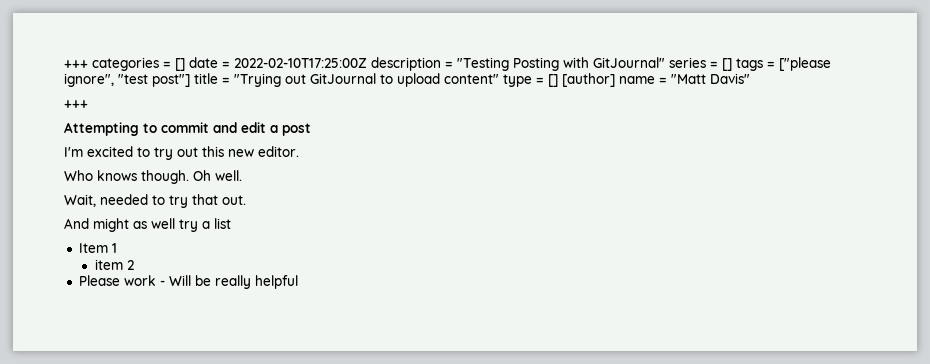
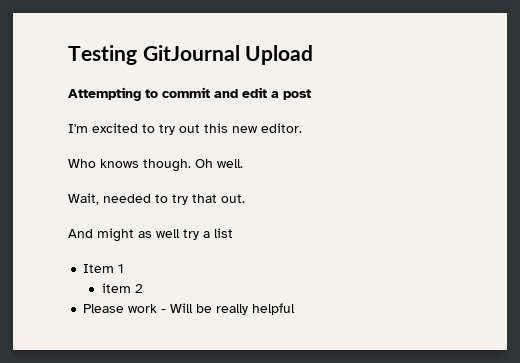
- +++ categories = [] date = 2022-02-10T17:25:00Z description = "Testing Posting with GitJournal" series = [] tags = ["please ignore", "test post"] title = "Trying out GitJournal to upload content" type = [] [author] name = "Matt Davis"
- +++
+ Testing GitJournal Upload

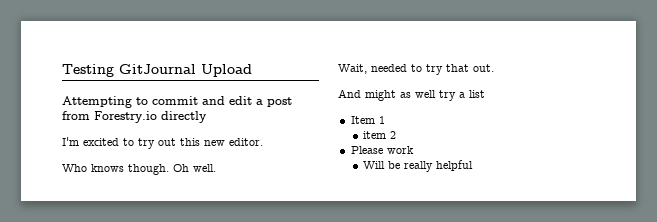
- Attempting to commit and edit a post
+ Attempting to commit and edit a post from Forestry.io directly
- Please work - Will be really helpful
+ Please work
+ Will be really helpful

